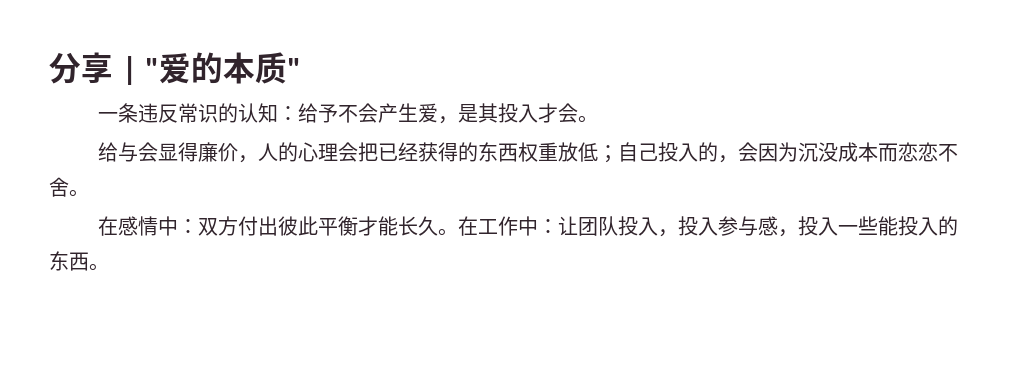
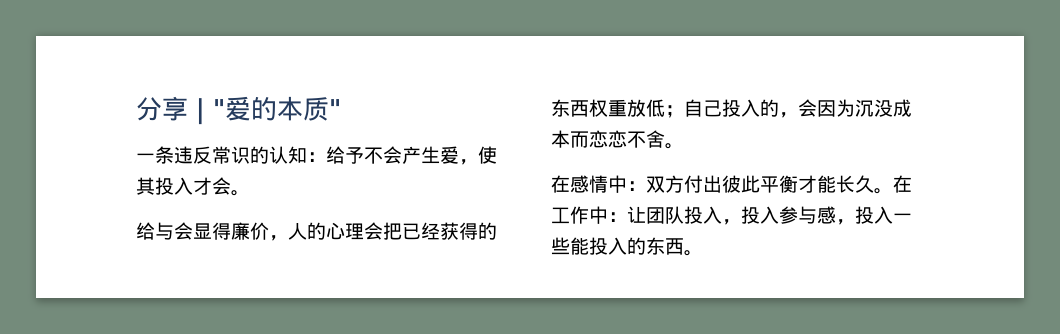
- 一条违反常识的认知：给予不会产生爱，是其投入才会。
+ 一条违反常识的认知：给予不会产生爱，使其投入才会。

